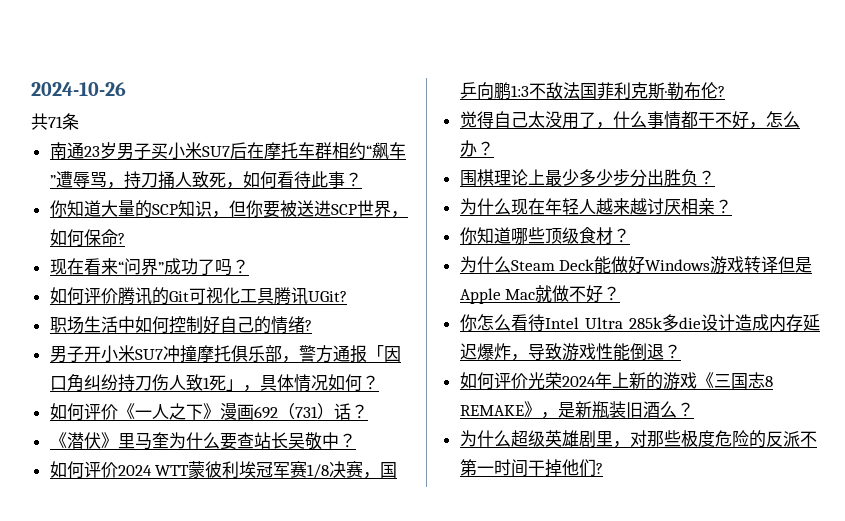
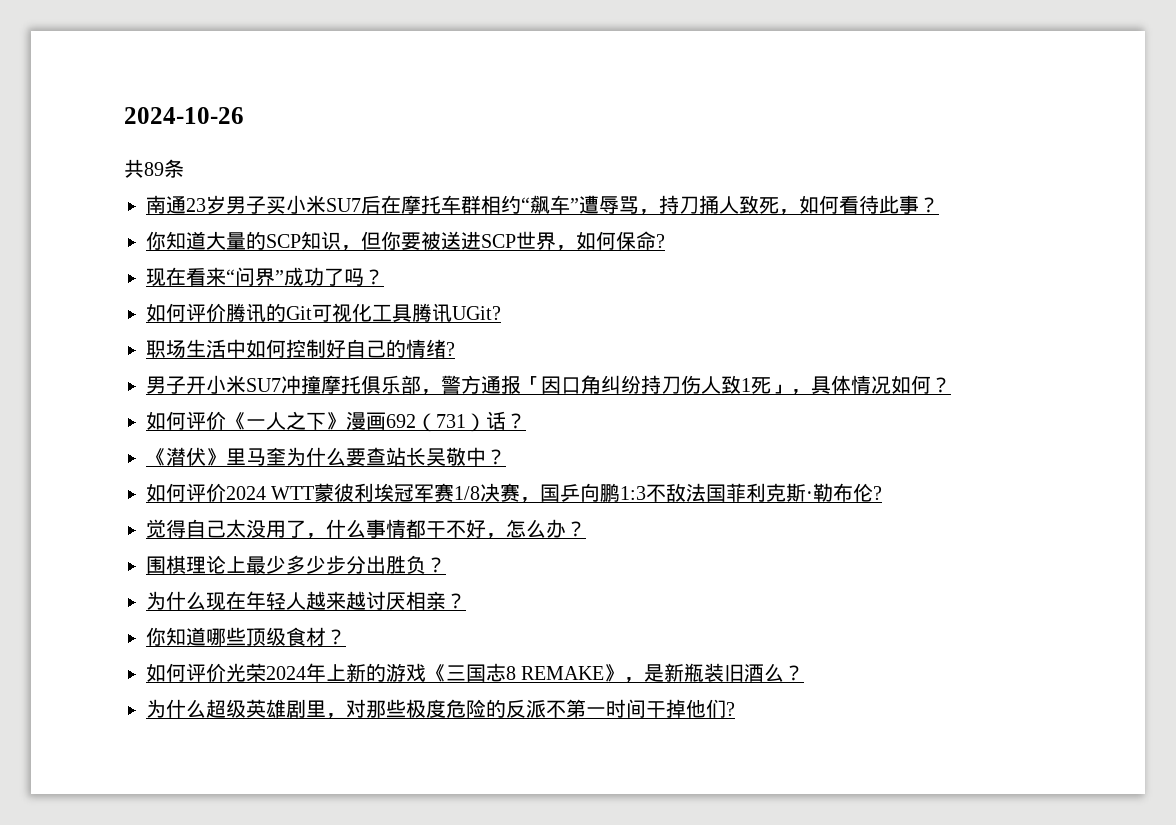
- 共71条
+ 共89条
- 为什么Steam Deck能做好Windows游戏转译但是Apple Mac就做不好？
- 你怎么看待Intel Ultra 285k多die设计造成内存延迟爆炸，导致游戏性能倒退？

